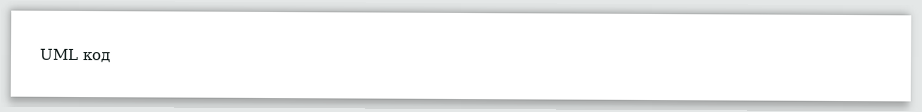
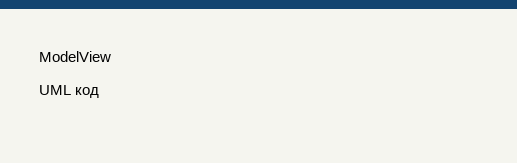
+ ModelView

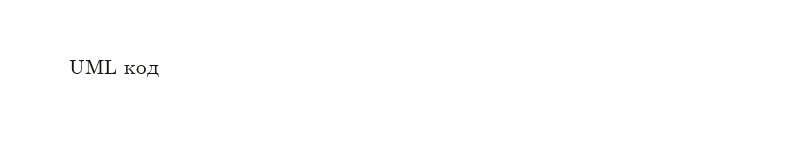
- ModelView

